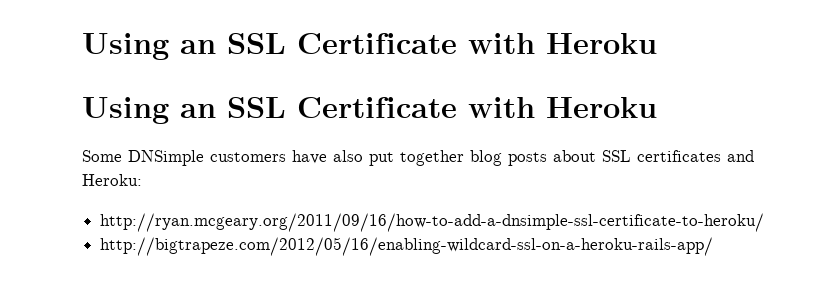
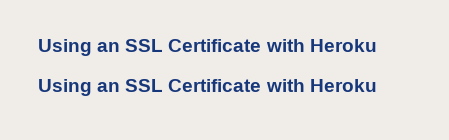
- Some DNSimple customers have also put together blog posts about SSL certificates and Heroku:
- http://ryan.mcgeary.org/2011/09/16/how-to-add-a-dnsimple-ssl-certificate-to-heroku/
- http://bigtrapeze.com/2012/05/16/enabling-wildcard-ssl-on-a-heroku-rails-app/

